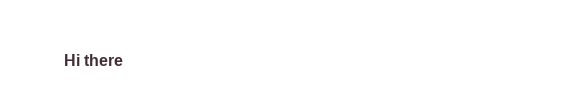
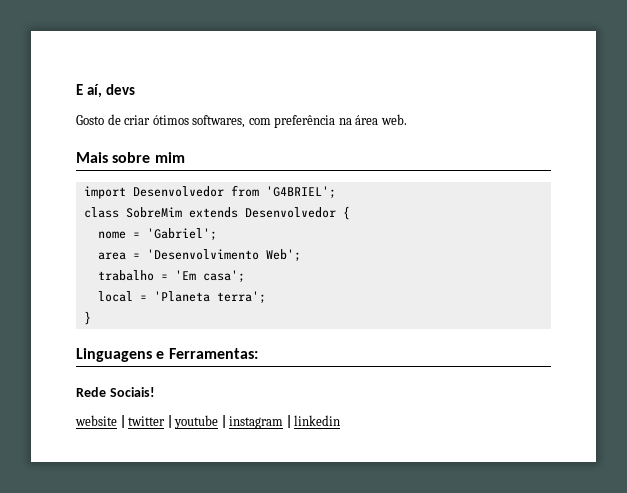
- Hi there
+ E aí, devs
+ Gosto de criar ótimos softwares, com preferência na área web.
+ Mais sobre mim
+ import Desenvolvedor from 'G4BRIEL';
+ class SobreMim extends Desenvolvedor {
+ nome = 'Gabriel';
+ area = 'Desenvolvimento Web';
+ trabalho = 'Em casa';
+ local = 'Planeta terra';
+ }
+ Linguagens e Ferramentas:
+ Rede Sociais!
+ website | twitter | youtube | instagram | linkedin

